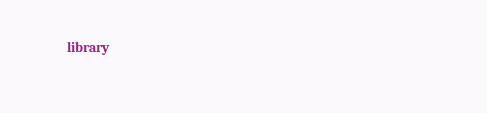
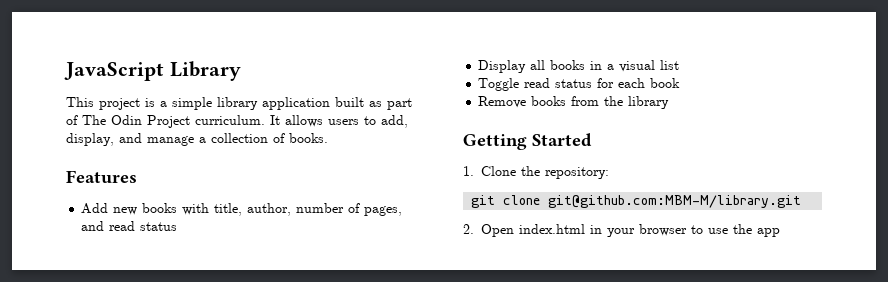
- library
+ JavaScript Library
+ This project is a simple library application built as part of The Odin Project curriculum. It allows users to add, display, and manage a collection of books.
+ Features
+ Add new books with title, author, number of pages, and read status
+ Display all books in a visual list
+ Toggle read status for each book
+ Remove books from the library
+ Getting Started
+ 1. Clone the repository:
+ git clone git@github.com:MBM-M/library.git
+ 2. Open index.html in your browser to use the app

